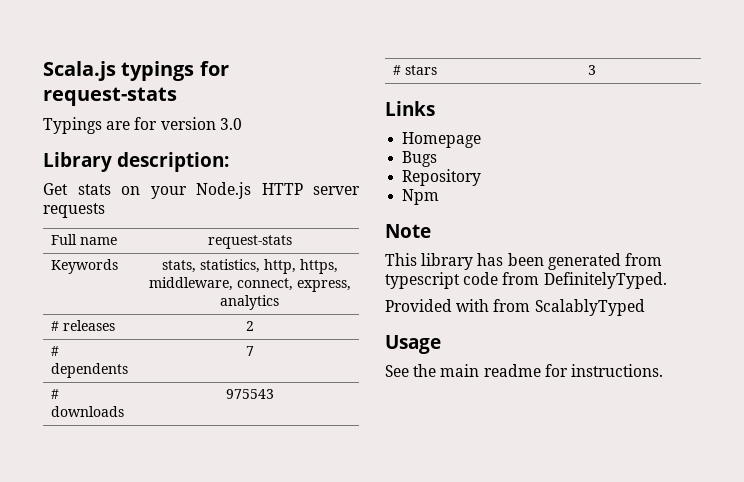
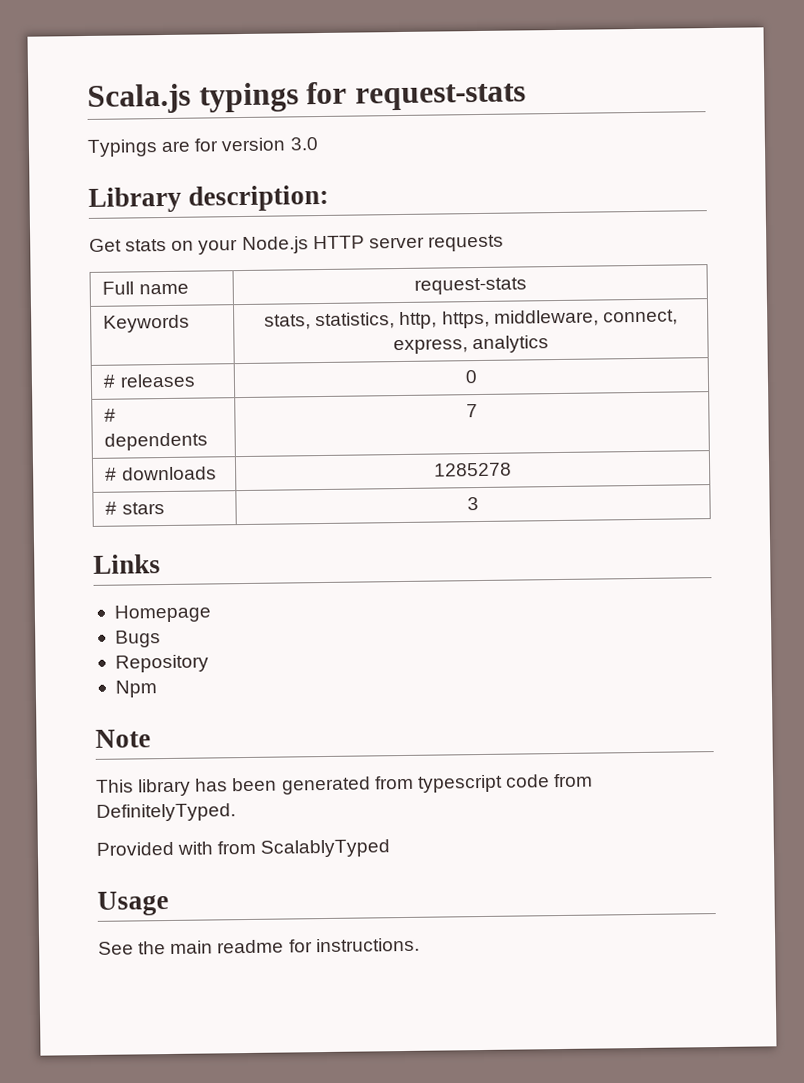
- # releases | 2
+ # releases | 0
- # downloads | 975543
+ # downloads | 1285278

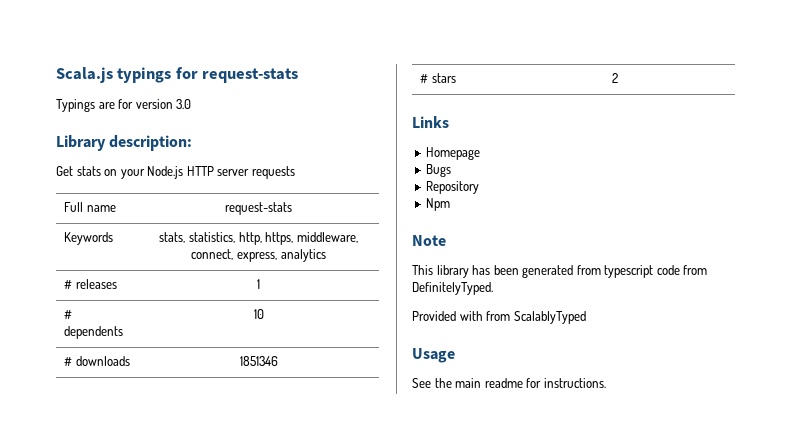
- # releases | 0
+ # releases | 1
- # dependents | 7
+ # dependents | 10
- # downloads | 1285278
+ # downloads | 1851346
- # stars | 3
+ # stars | 2

